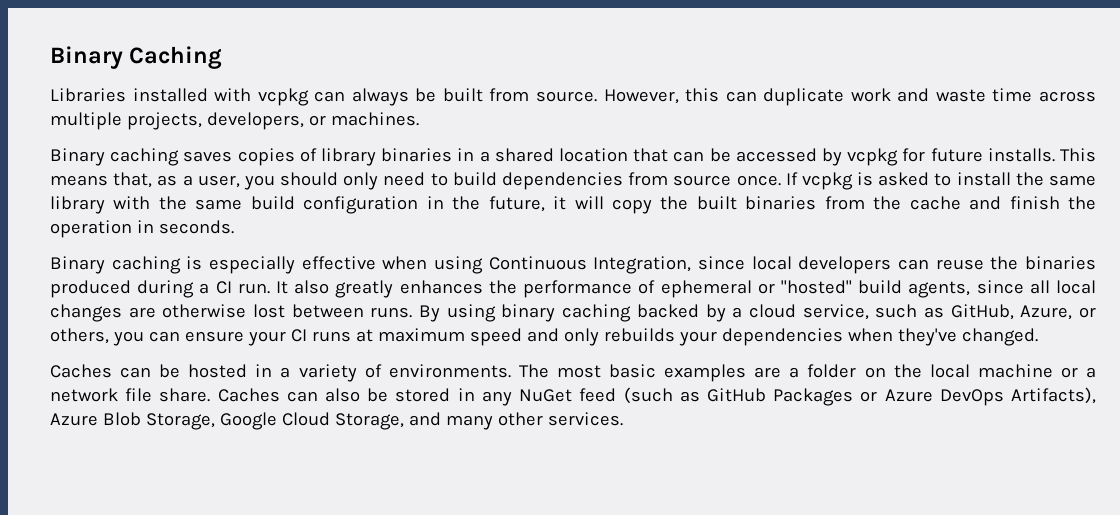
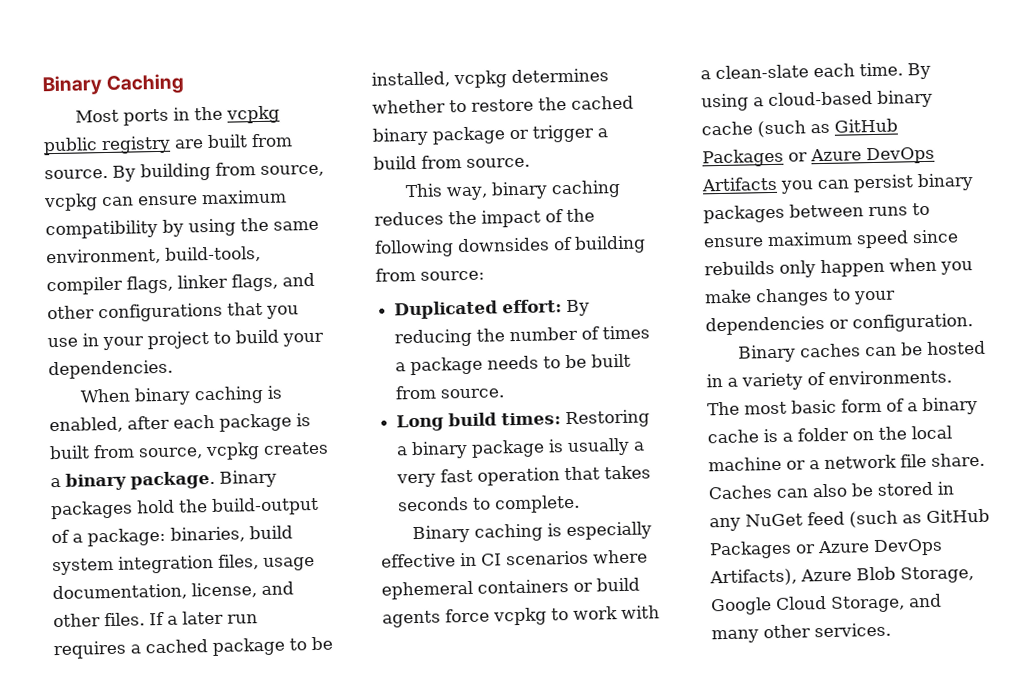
- Libraries installed with vcpkg can always be built from source. However, this can duplicate work and waste time across multiple projects, developers, or machines.
- Binary caching saves copies of library binaries in a shared location that can be accessed by vcpkg for future installs. This means that, as a user, you should only need to build dependencies from source once. If vcpkg is asked to install the same library with the same build configuration in the future, it will copy the built binaries from the cache and finish the operation in seconds.
+ Most ports in the vcpkg public registry are built from source. By building from source, vcpkg can ensure maximum compatibility by using the same environment, build-tools, compiler flags, linker flags, and other configurations that you use in your project to build your dependencies.
+ When binary caching is enabled, after each package is built from source, vcpkg creates a binary package. Binary packages hold the build-output of a package: binaries, build system integration files, usage documentation, license, and other files. If a later run requires a cached package to be installed, vcpkg determines whether to restore the cached binary package or trigger a build from source.
+ This way, binary caching reduces the impact of the following downsides of building from source:
+ Duplicated effort: By reducing the number of times a package needs to be built from source.
+ Long build times: Restoring a binary package is usually a very fast operation that takes seconds to complete.
- Binary caching is especially effective when using Continuous Integration, since local developers can reuse the binaries produced during a CI run. It also greatly enhances the performance of ephemeral or "hosted" build agents, since all local changes are otherwise lost between runs. By using binary caching backed by a cloud service, such as GitHub, Azure, or others, you can ensure your CI runs at maximum speed and only rebuilds your dependencies when they've changed.
- Caches can be hosted in a variety of environments.
+ Binary caching is especially effective in CI scenarios where ephemeral containers or build agents force vcpkg to work with a clean-slate each time. By using a cloud-based binary cache (such as GitHub Packages or Azure DevOps Artifacts you can persist binary packages between runs to ensure maximum speed since rebuilds only happen when you make changes to your dependencies or configuration.
+ Binary caches can be hosted in a variety of environments.
- The most basic examples are a folder on the local machine or a network file share.
+ The most basic form of a binary cache is a folder on the local machine or a network file share.

